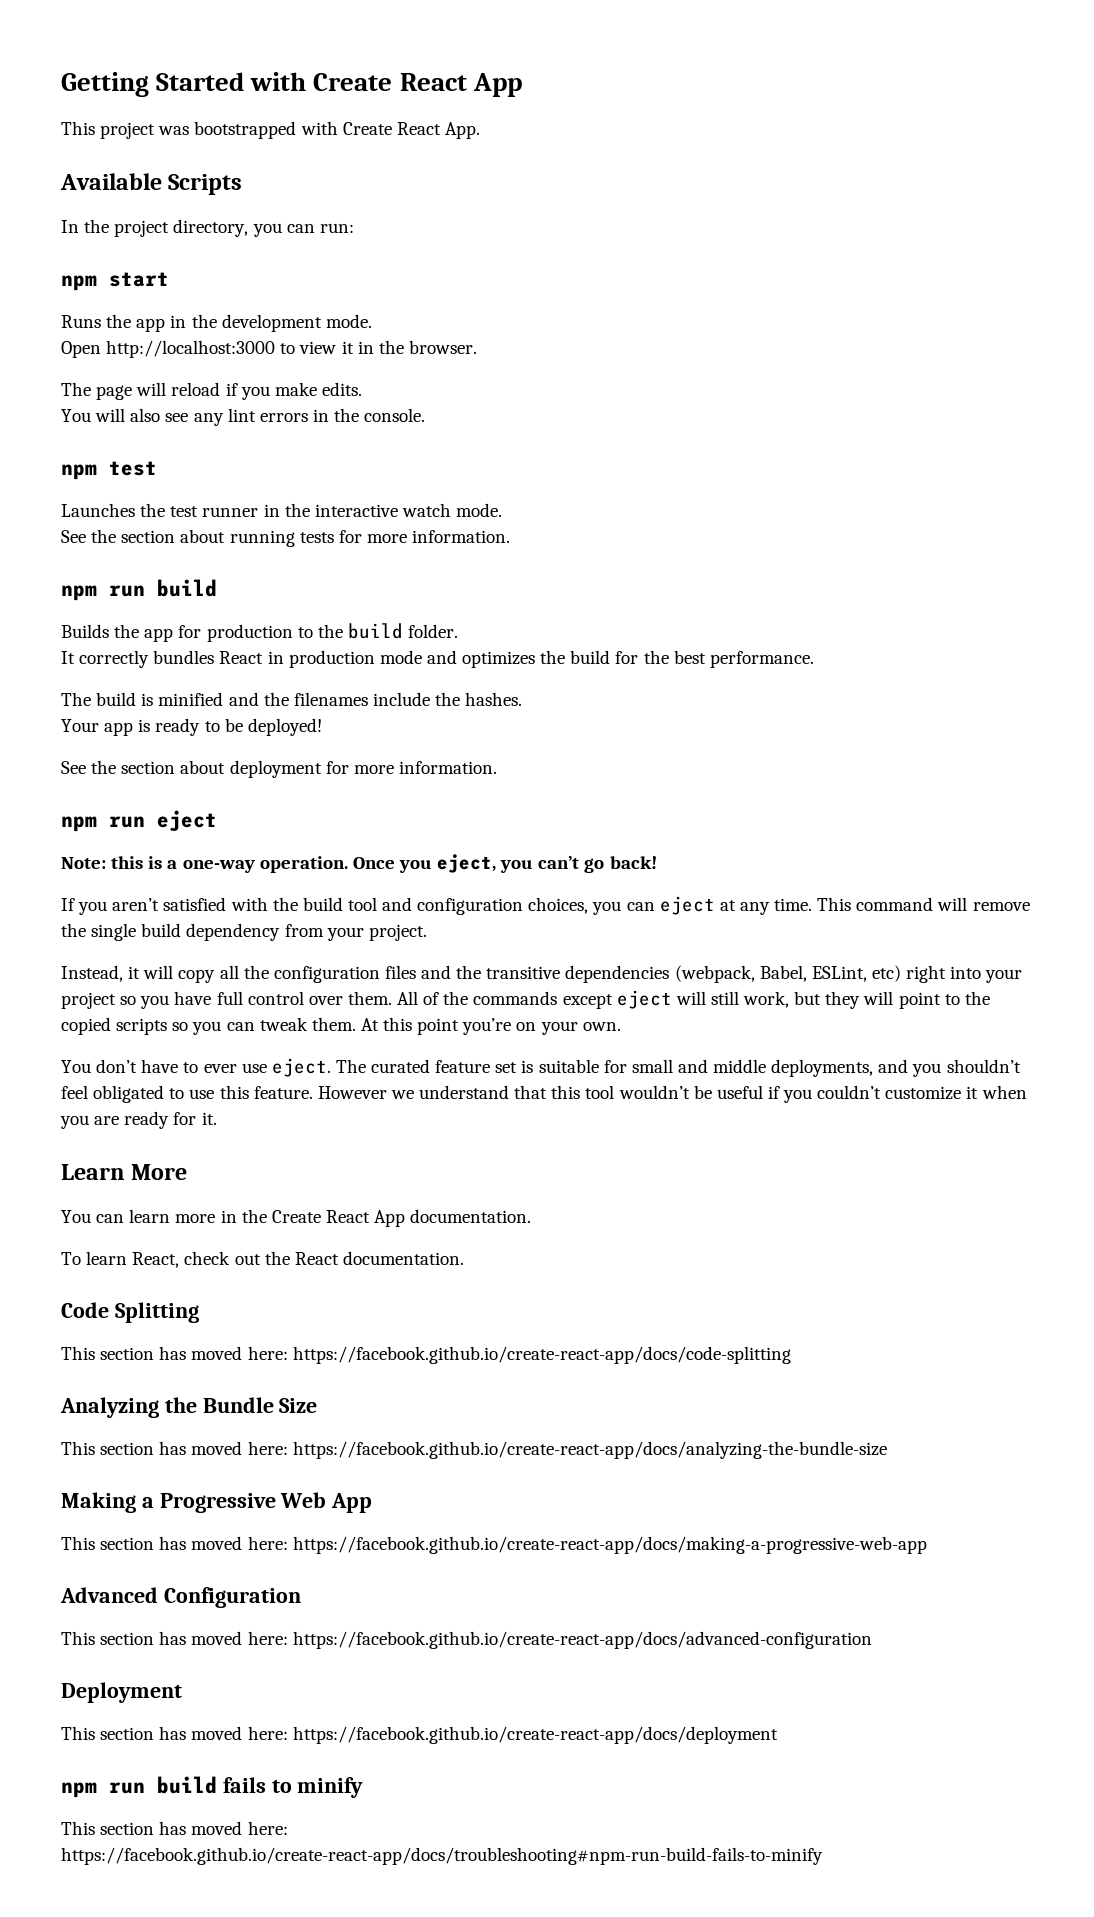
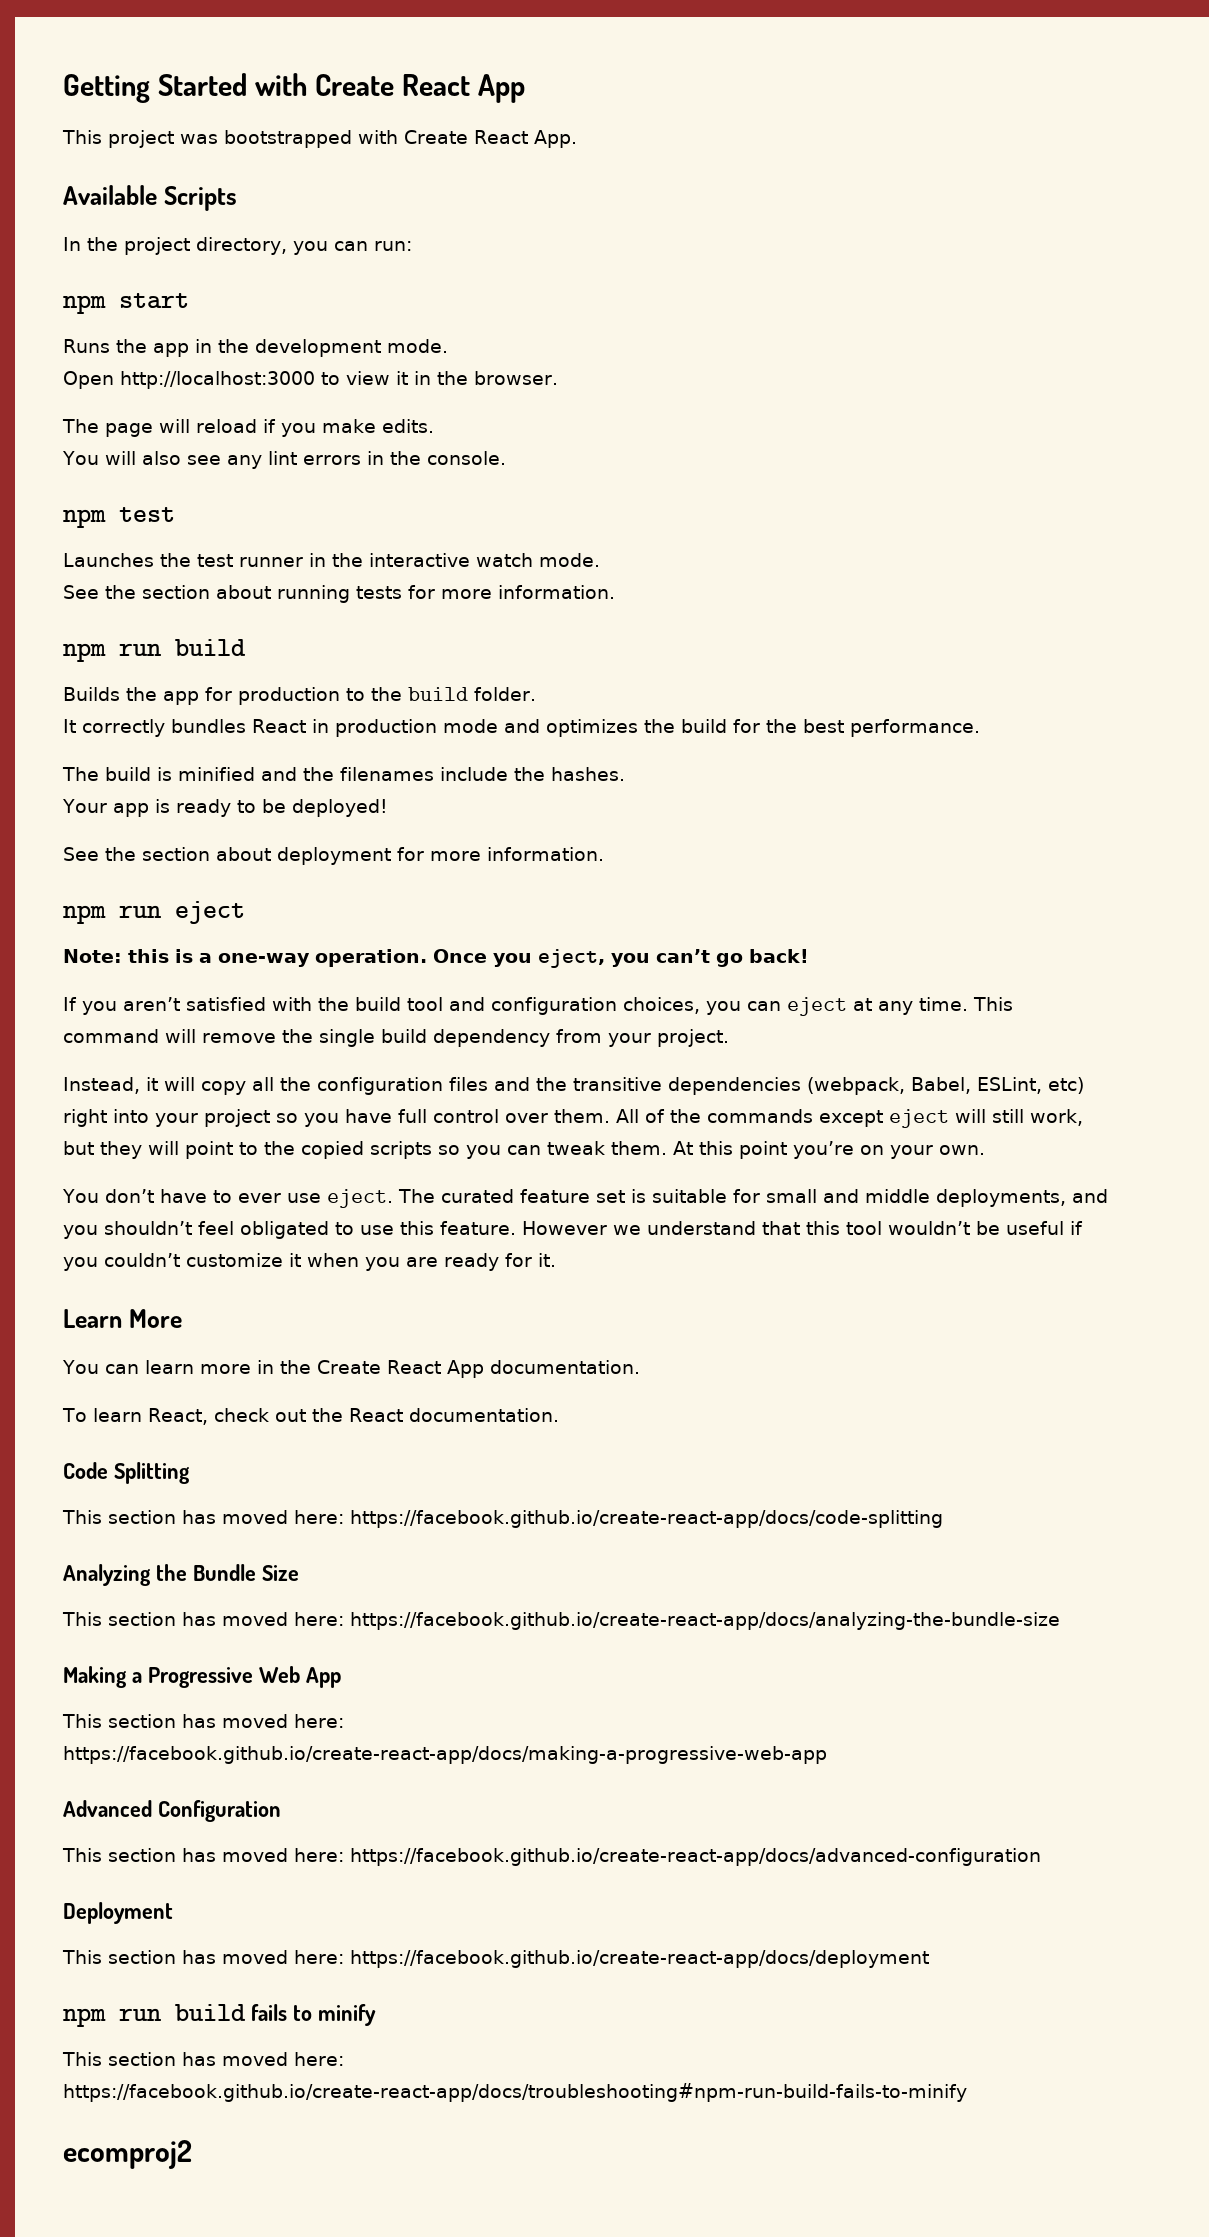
+ ecomproj2

